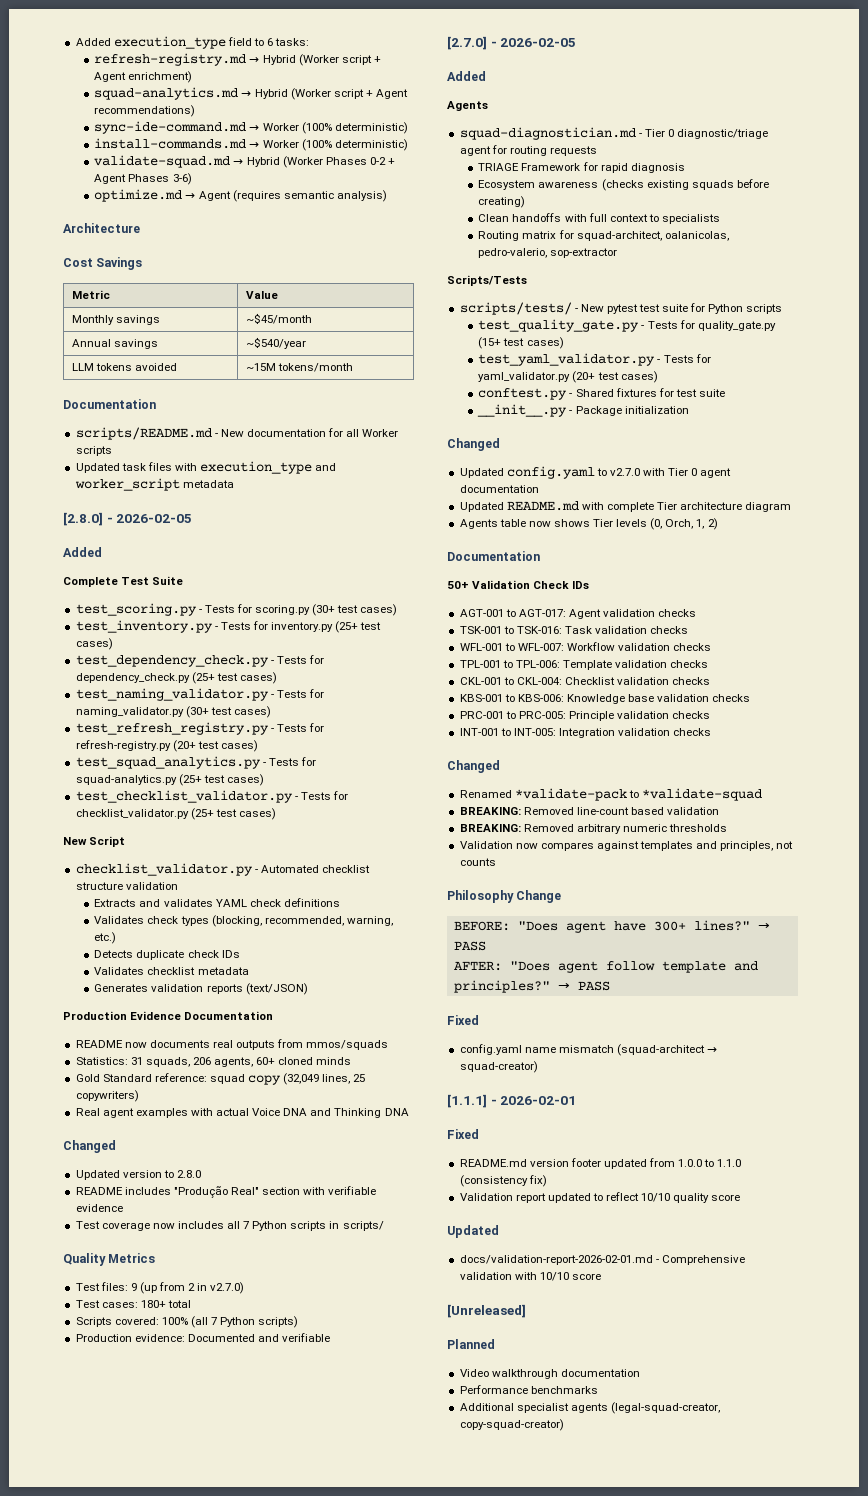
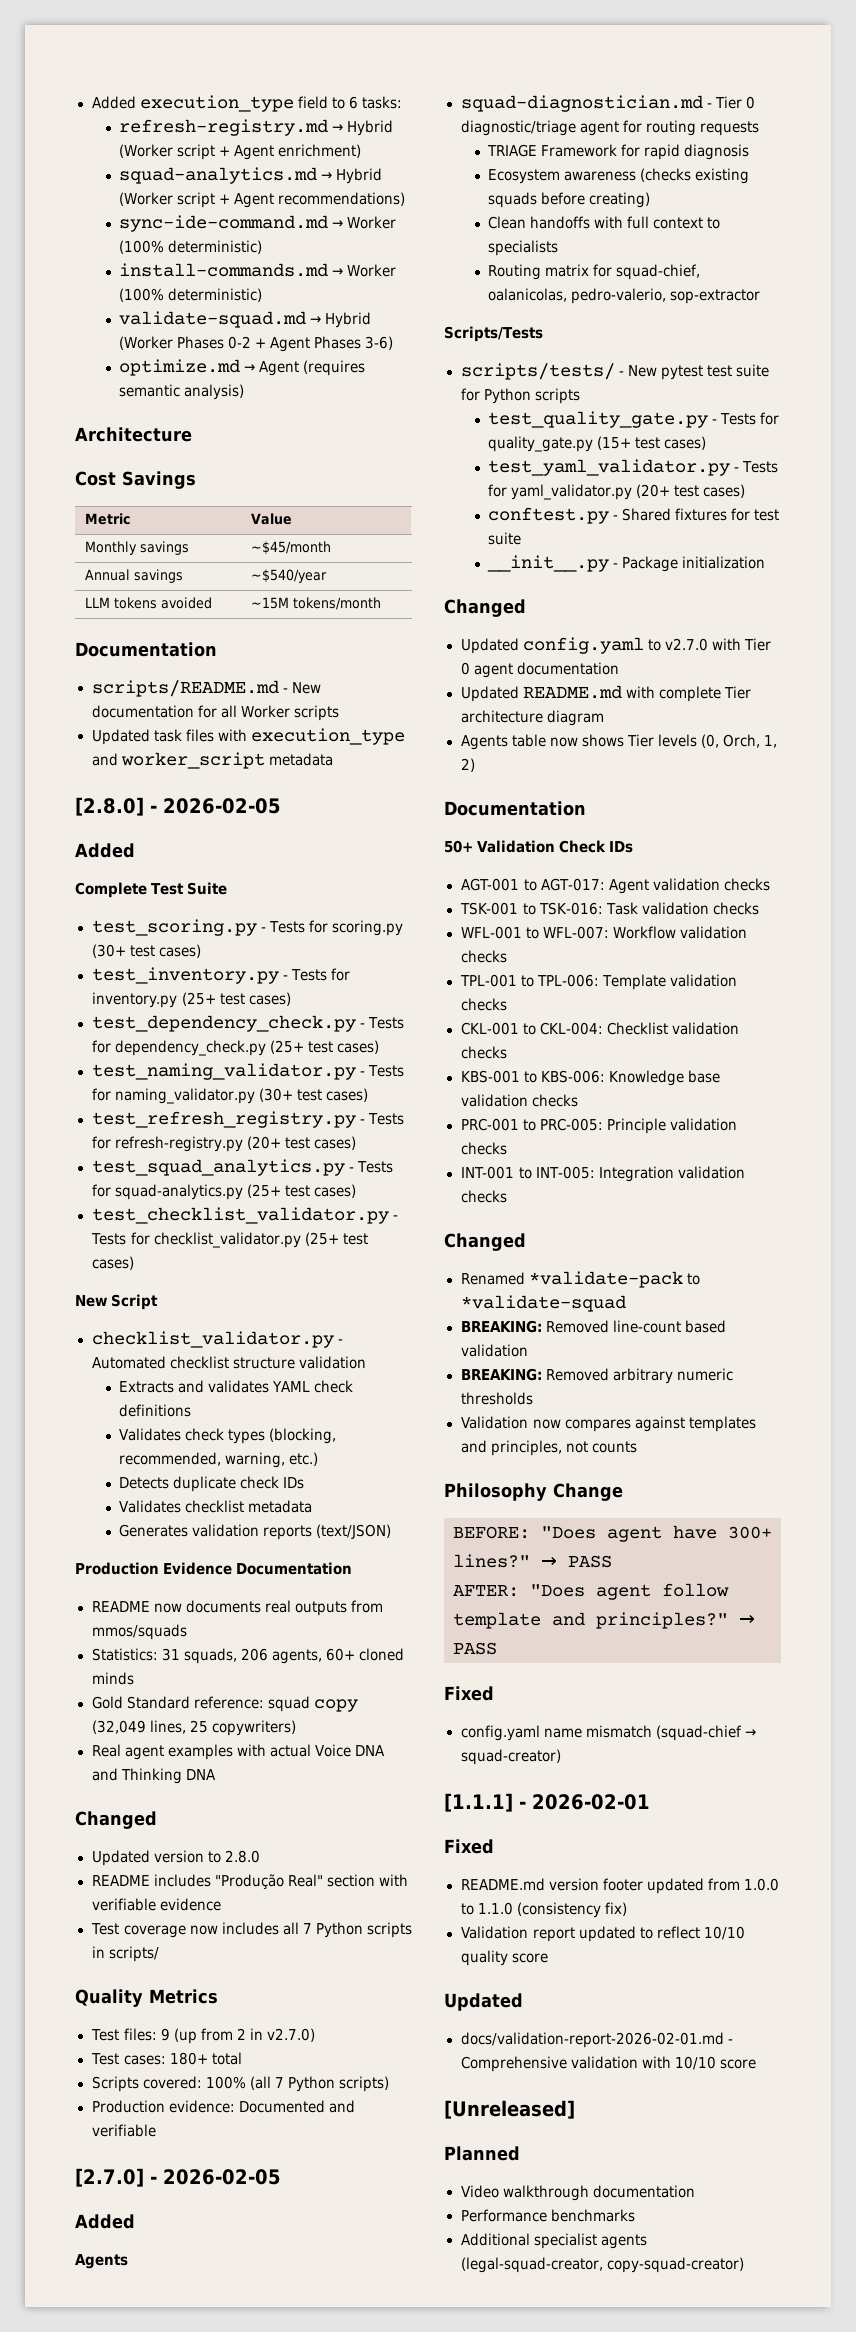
- Routing matrix for squad-architect, oalanicolas, pedro-valerio, sop-extractor
+ Routing matrix for squad-chief, oalanicolas, pedro-valerio, sop-extractor
- config.yaml name mismatch (squad-architect → squad-creator)
+ config.yaml name mismatch (squad-chief → squad-creator)

